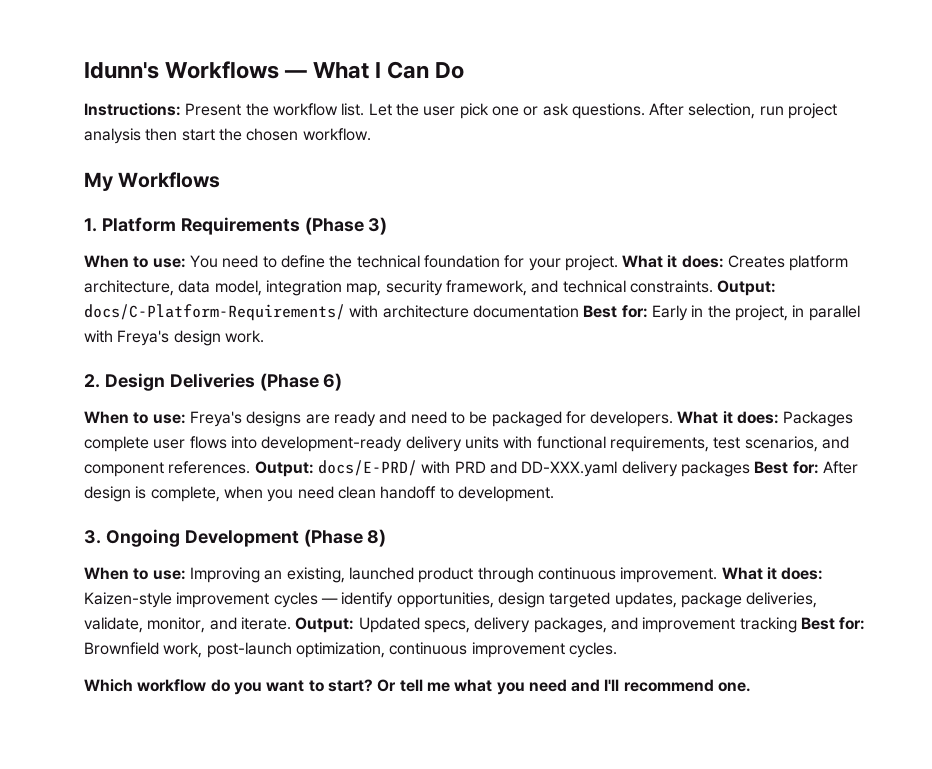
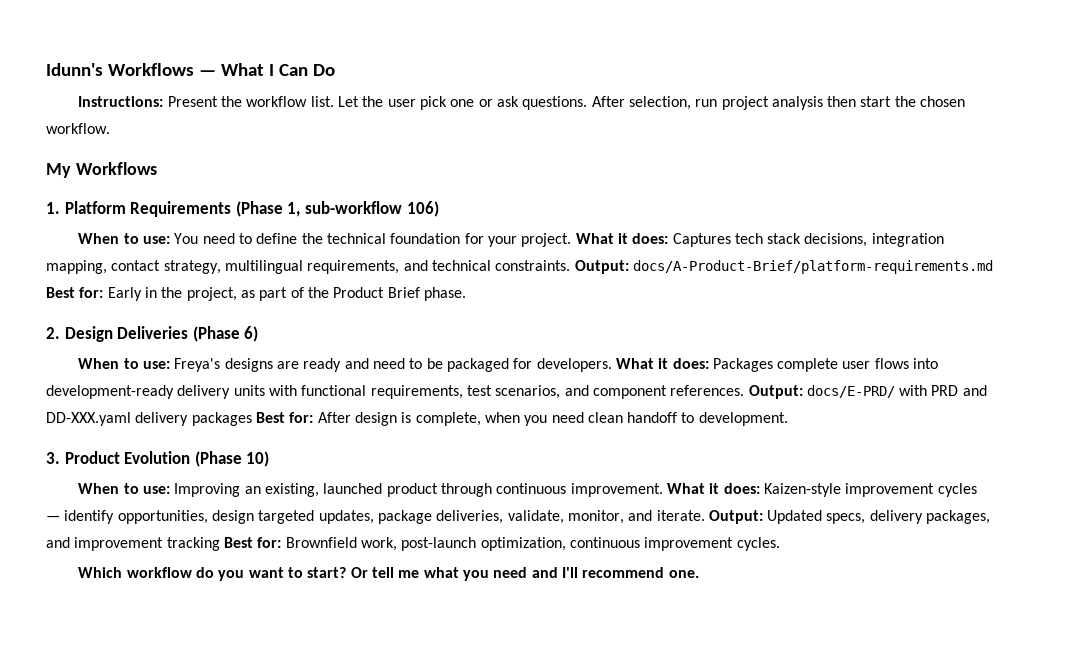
- 1. Platform Requirements (Phase 3)
+ 1. Platform Requirements (Phase 1, sub-workflow 106)
- What it does: Creates platform architecture, data model, integration map, security framework, and technical constraints. Output: docs/C-Platform-Requirements/ with architecture documentation Best for: Early in the project, in parallel with Freya's design work.
+ What it does: Captures tech stack decisions, integration mapping, contact strategy, multilingual requirements, and technical constraints. Output: docs/A-Product-Brief/platform-requirements.md Best for: Early in the project, as part of the Product Brief phase.
- 3. Ongoing Development (Phase 8)
+ 3. Product Evolution (Phase 10)

